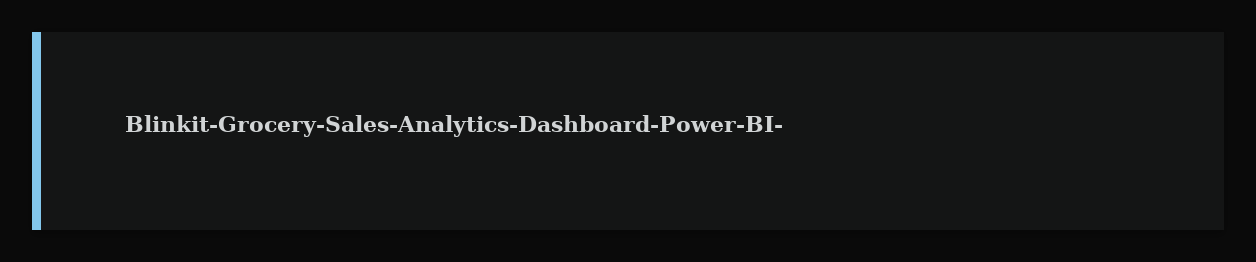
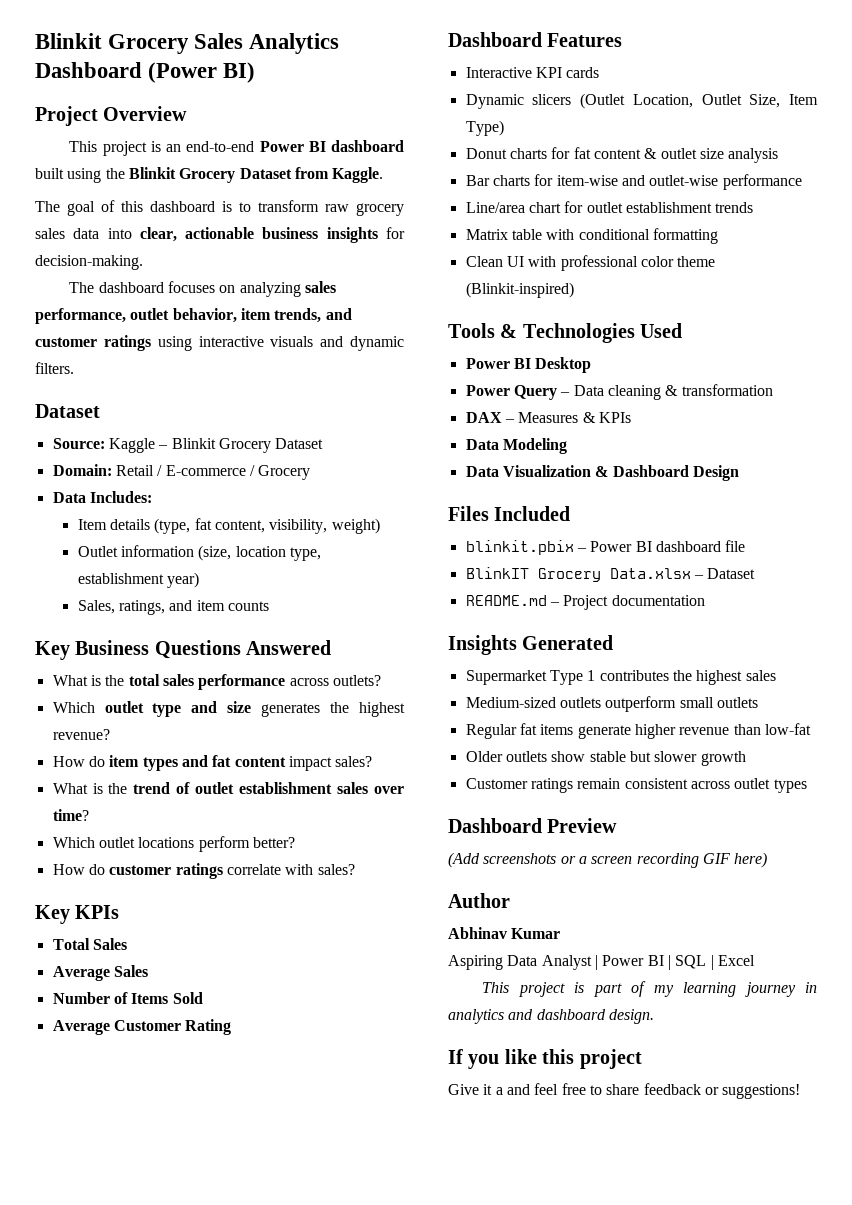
- Blinkit-Grocery-Sales-Analytics-Dashboard-Power-BI-
+ Blinkit Grocery Sales Analytics Dashboard (Power BI)
+ Project Overview
+ This project is an end-to-end Power BI dashboard built using the Blinkit Grocery Dataset from Kaggle.
+ The goal of this dashboard is to transform raw grocery sales data into clear, actionable business insights for decision-making.
+ The dashboard focuses on analyzing sales performance, outlet behavior, item trends, and customer ratings using interactive visuals and dynamic filters.
+ Dataset
+ Source: Kaggle – Blinkit Grocery Dataset
+ Domain: Retail / E-commerce / Grocery
+ Data Includes:
+ Item details (type, fat content, visibility, weight)
+ Outlet information (size, location type, establishment year)
+ Sales, ratings, and item counts
+ Key Business Questions Answered
+ What is the total sales performance across outlets?
+ Which outlet type and size generates the highest revenue?
+ How do item types and fat content impact sales?
+ What is the trend of outlet establishment sales over time?
+ Which outlet locations perform better?
+ How do customer ratings correlate with sales?
+ Key KPIs
+ Total Sales
+ Average Sales
+ Number of Items Sold
+ Average Customer Rating
+ Dashboard Features
+ Interactive KPI cards
+ Dynamic slicers (Outlet Location, Outlet Size, Item Type)
+ Donut charts for fat content & outlet size analysis
+ Bar charts for item-wise and outlet-wise performance
+ Line/area chart for outlet establishment trends
+ Matrix table with conditional formatting
+ Clean UI with professional color theme (Blinkit-inspired)
+ Tools & Technologies Used
+ Power BI Desktop
+ Power Query – Data cleaning & transformation
+ DAX – Measures & KPIs
+ Data Modeling
+ Data Visualization & Dashboard Design
+ Files Included
+ blinkit.pbix – Power BI dashboard file
+ BlinkIT Grocery Data.xlsx – Dataset
+ README.md – Project documentation
+ Insights Generated
+ Supermarket Type 1 contributes the highest sales
+ Medium-sized outlets outperform small outlets
+ Regular fat items generate higher revenue than low-fat
+ Older outlets show stable but slower growth
+ Customer ratings remain consistent across outlet types
+ Dashboard Preview
+ (Add screenshots or a screen recording GIF here)
+ Author
+ Abhinav Kumar
+ Aspiring Data Analyst | Power BI | SQL | Excel
+ This project is part of my learning journey in analytics and dashboard design.
+ If you like this project
+ Give it a and feel free to share feedback or suggestions!

